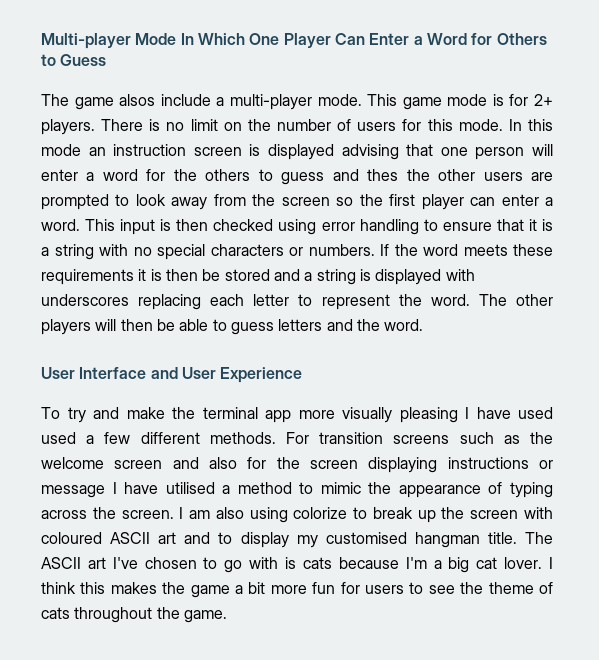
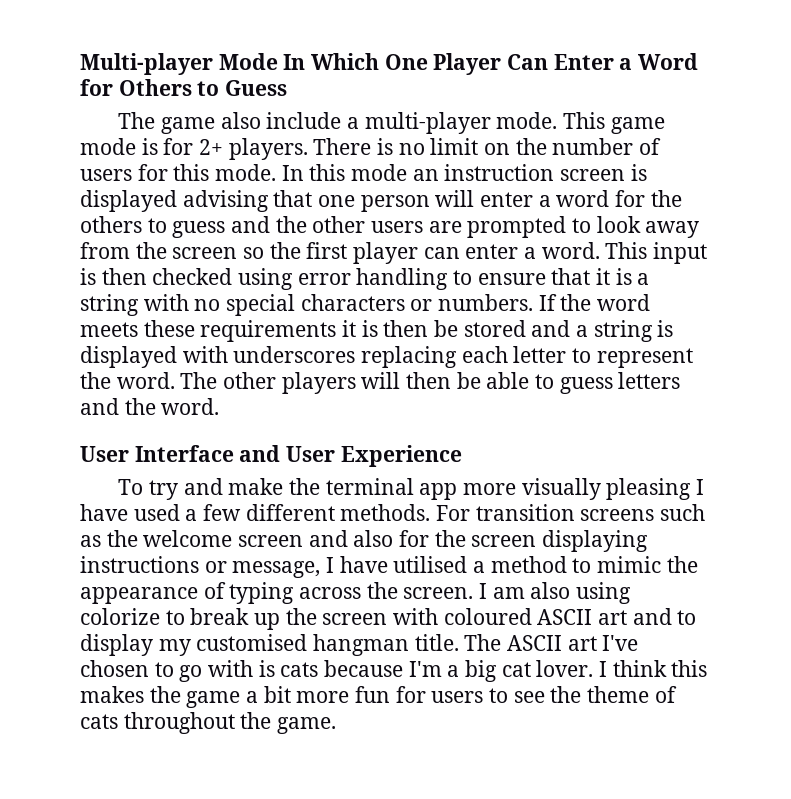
- The game alsos include a multi-player mode.
+ The game also include a multi-player mode.
- In this mode an instruction screen is displayed advising that one person will enter a word for the others to guess and thes the other users are prompted to look away from the screen so the first player can enter a word.
+ In this mode an instruction screen is displayed advising that one person will enter a word for the others to guess and the other users are prompted to look away from the screen so the first player can enter a word.
- To try and make the terminal app more visually pleasing I have used used a few different methods.
+ To try and make the terminal app more visually pleasing I have used a few different methods.
- For transition screens such as the welcome screen and also for the screen displaying instructions or message I have utilised a method to mimic the appearance of typing across the screen.
+ For transition screens such as the welcome screen and also for the screen displaying instructions or message, I have utilised a method to mimic the appearance of typing across the screen.

